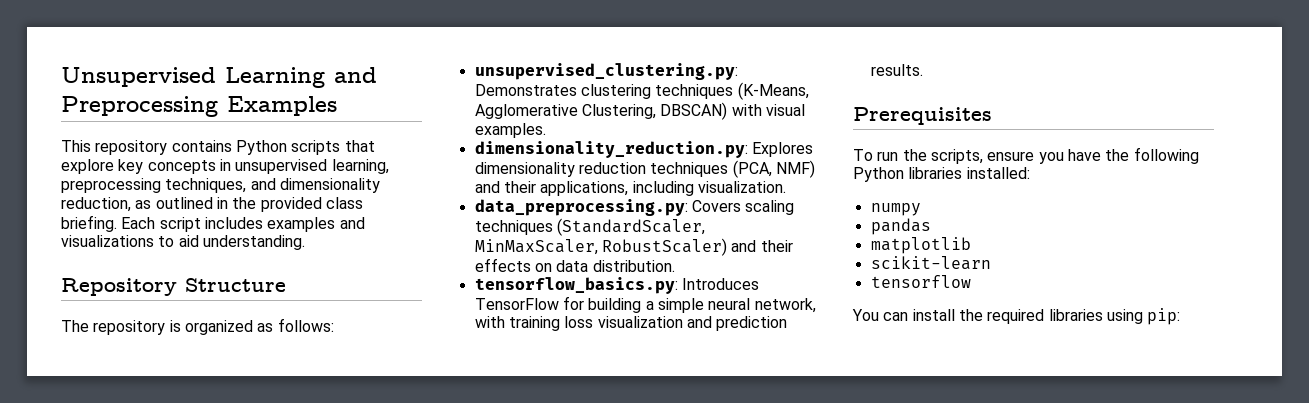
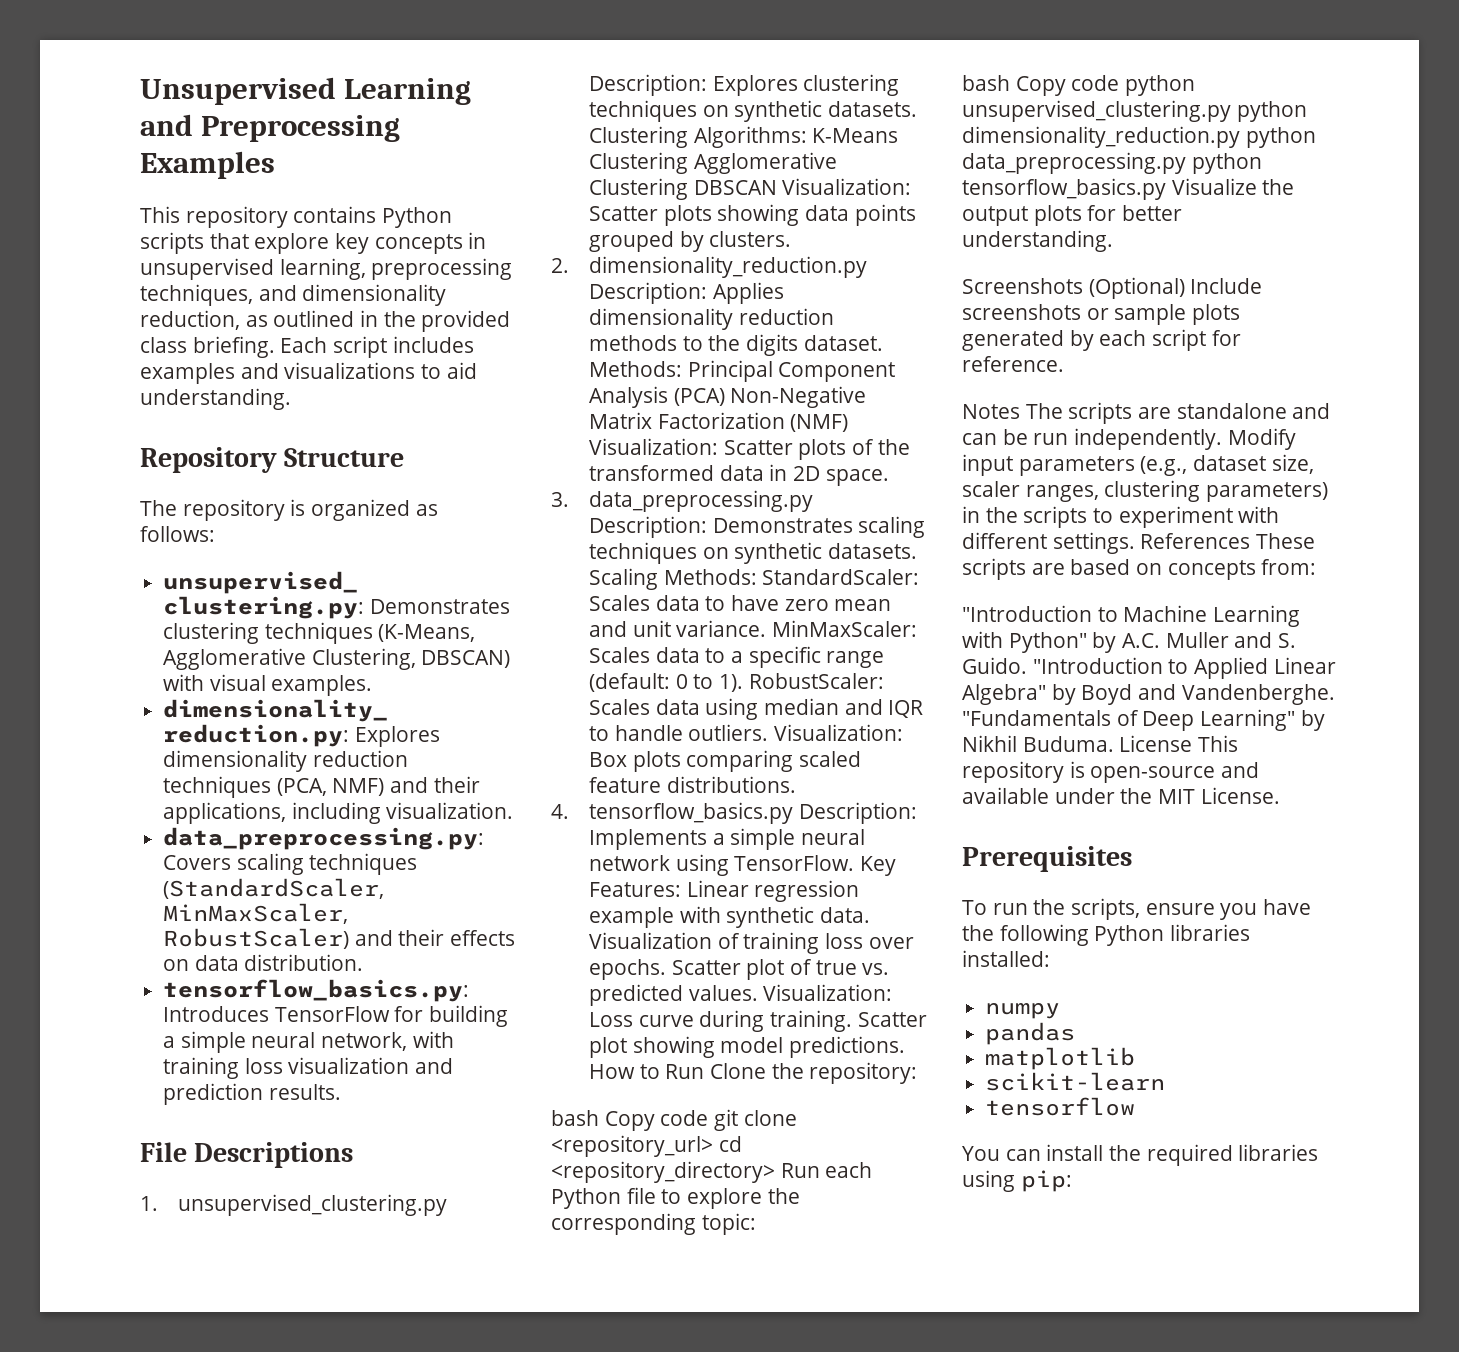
+ File Descriptions
+ 1. unsupervised_clustering.py Description: Explores clustering techniques on synthetic datasets. Clustering Algorithms: K-Means Clustering Agglomerative Clustering DBSCAN Visualization: Scatter plots showing data points grouped by clusters.
+ 2. dimensionality_reduction.py Description: Applies dimensionality reduction methods to the digits dataset. Methods: Principal Component Analysis (PCA) Non-Negative Matrix Factorization (NMF) Visualization: Scatter plots of the transformed data in 2D space.
+ 3. data_preprocessing.py Description: Demonstrates scaling techniques on synthetic datasets. Scaling Methods: StandardScaler: Scales data to have zero mean and unit variance. MinMaxScaler: Scales data to a specific range (default: 0 to 1). RobustScaler: Scales data using median and IQR to handle outliers. Visualization: Box plots comparing scaled feature distributions.
+ 4. tensorflow_basics.py Description: Implements a simple neural network using TensorFlow. Key Features: Linear regression example with synthetic data. Visualization of training loss over epochs. Scatter plot of true vs. predicted values. Visualization: Loss curve during training. Scatter plot showing model predictions. How to Run Clone the repository:
+ bash Copy code git clone <repository_url> cd <repository_directory> Run each Python file to explore the corresponding topic:
+ bash Copy code python unsupervised_clustering.py python dimensionality_reduction.py python data_preprocessing.py python tensorflow_basics.py Visualize the output plots for better understanding.
+ Screenshots (Optional) Include screenshots or sample plots generated by each script for reference.
+ Notes The scripts are standalone and can be run independently. Modify input parameters (e.g., dataset size, scaler ranges, clustering parameters) in the scripts to experiment with different settings. References These scripts are based on concepts from:
+ "Introduction to Machine Learning with Python" by A.C. Muller and S. Guido. "Introduction to Applied Linear Algebra" by Boyd and Vandenberghe. "Fundamentals of Deep Learning" by Nikhil Buduma. License This repository is open-source and available under the MIT License.

